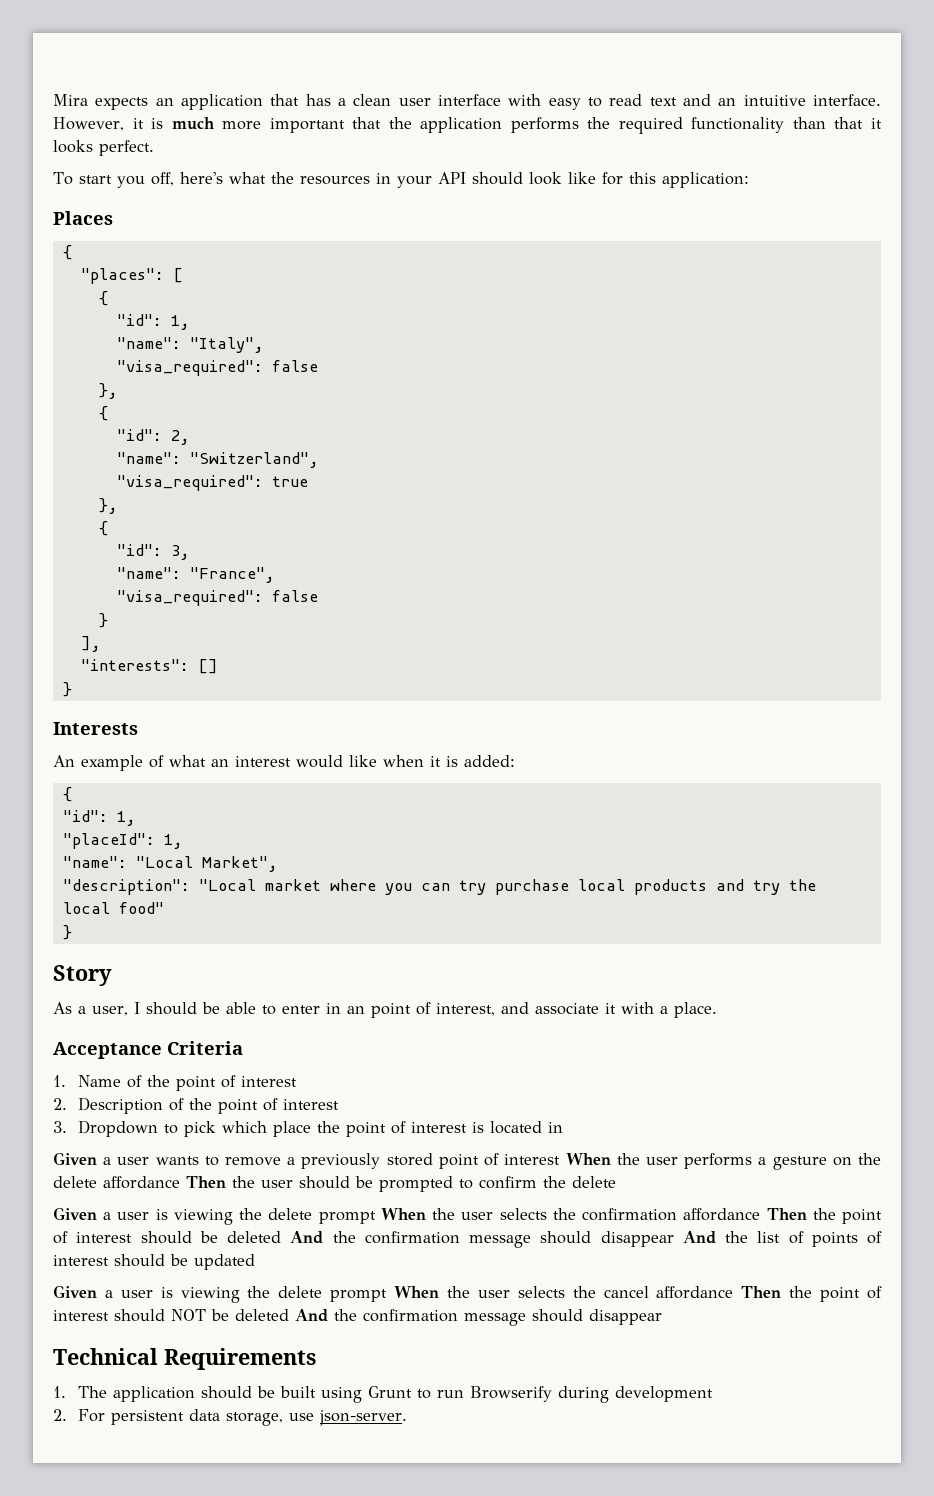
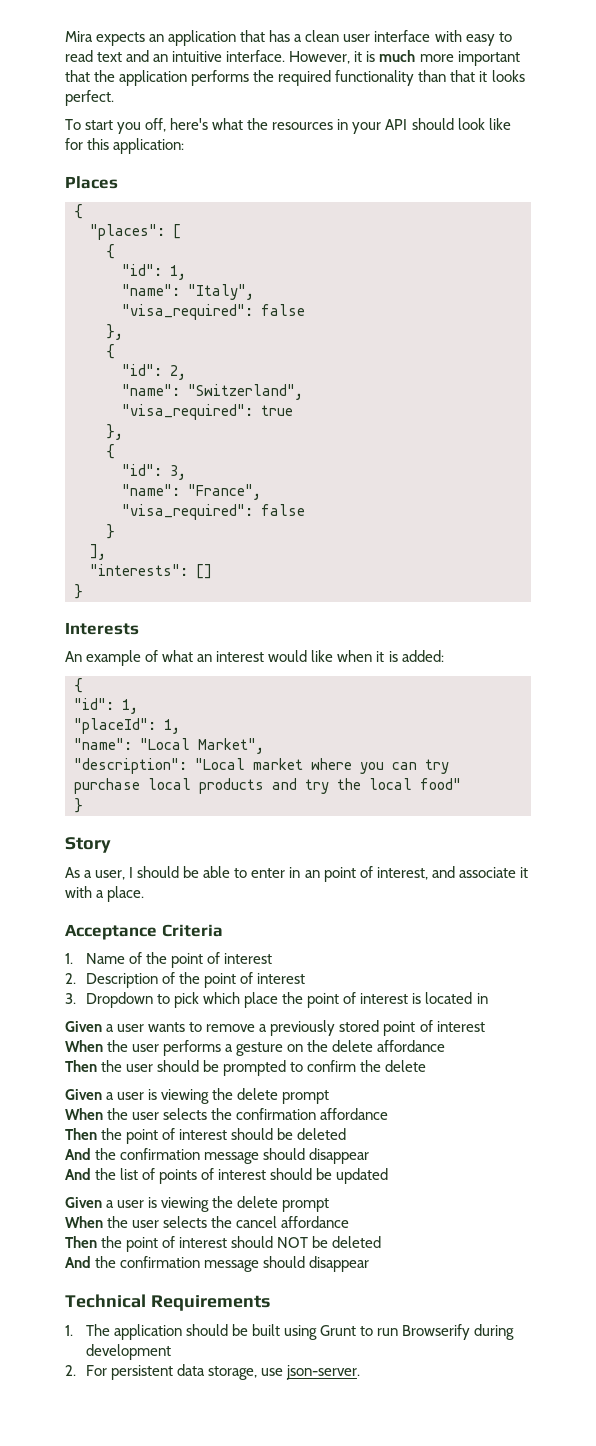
- Given a user wants to remove a previously stored point of interest When the user performs a gesture on the delete affordance Then the user should be prompted to confirm the delete
- Given a user is viewing the delete prompt When the user selects the confirmation affordance Then the point of interest should be deleted And the confirmation message should disappear And the list of points of interest should be updated
- Given a user is viewing the delete prompt When the user selects the cancel affordance Then the point of interest should NOT be deleted And the confirmation message should disappear
+ Given a user wants to remove a previously stored point of interest
+ When the user performs a gesture on the delete affordance
+ Then the user should be prompted to confirm the delete
+ Given a user is viewing the delete prompt
+ When the user selects the confirmation affordance
+ Then the point of interest should be deleted
+ And the confirmation message should disappear
+ And the list of points of interest should be updated
+ Given a user is viewing the delete prompt
+ When the user selects the cancel affordance
+ Then the point of interest should NOT be deleted
+ And the confirmation message should disappear

